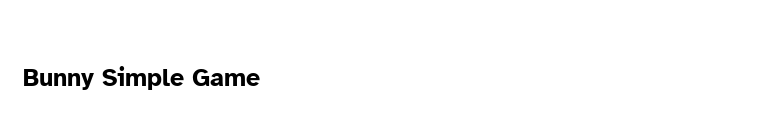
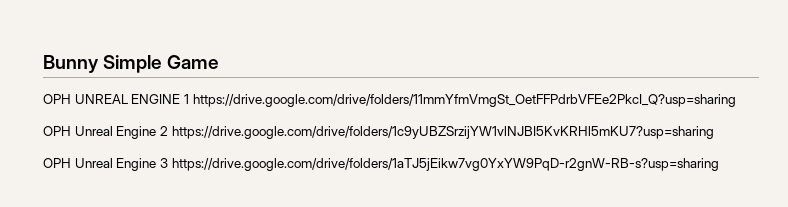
+ OPH UNREAL ENGINE 1 https://drive.google.com/drive/folders/11mmYfmVmgSt_OetFFPdrbVFEe2PkcI_Q?usp=sharing
+ OPH Unreal Engine 2 https://drive.google.com/drive/folders/1c9yUBZSrzijYW1vlNJBI5KvKRHl5mKU7?usp=sharing
+ OPH Unreal Engine 3 https://drive.google.com/drive/folders/1aTJ5jEikw7vg0YxYW9PqD-r2gnW-RB-s?usp=sharing

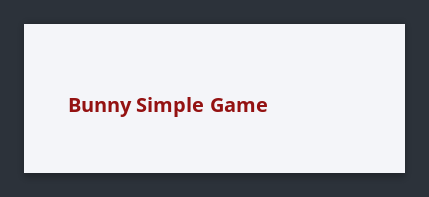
- OPH UNREAL ENGINE 1 https://drive.google.com/drive/folders/11mmYfmVmgSt_OetFFPdrbVFEe2PkcI_Q?usp=sharing
- OPH Unreal Engine 2 https://drive.google.com/drive/folders/1c9yUBZSrzijYW1vlNJBI5KvKRHl5mKU7?usp=sharing
- OPH Unreal Engine 3 https://drive.google.com/drive/folders/1aTJ5jEikw7vg0YxYW9PqD-r2gnW-RB-s?usp=sharing

